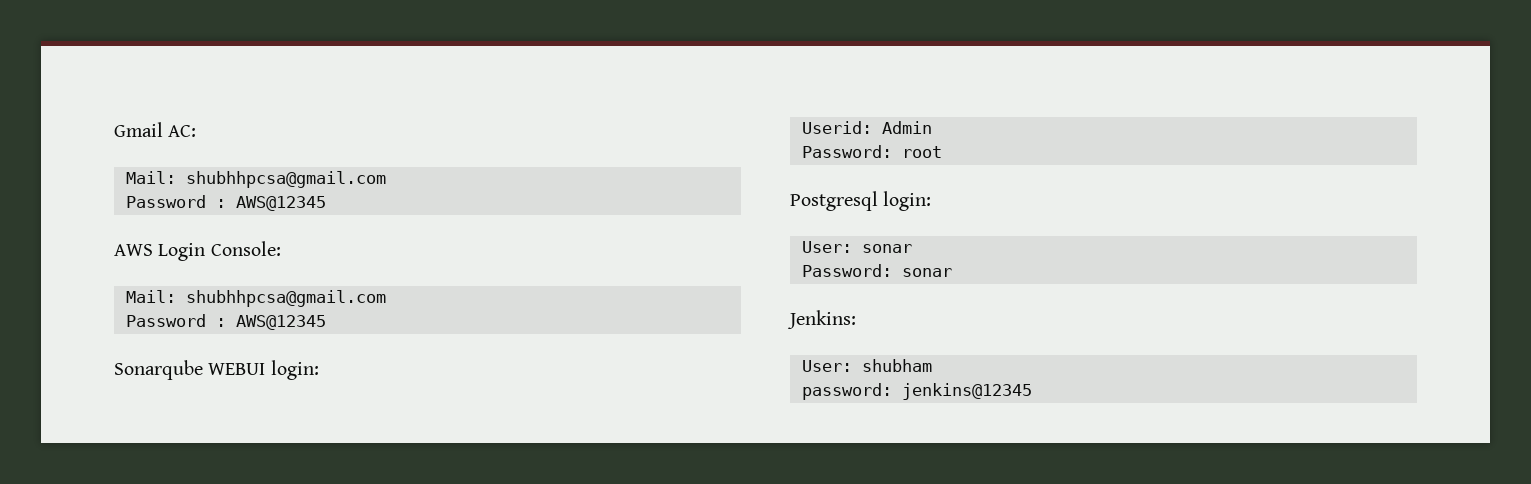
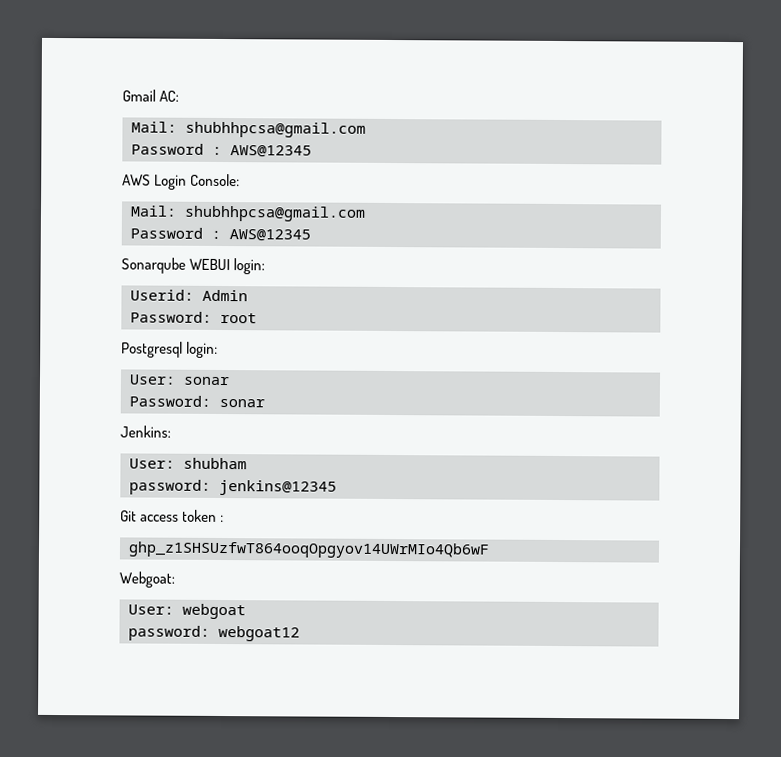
+ Git access token :
+ 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
+ Webgoat:
+ User: webgoat
+ password: webgoat12

